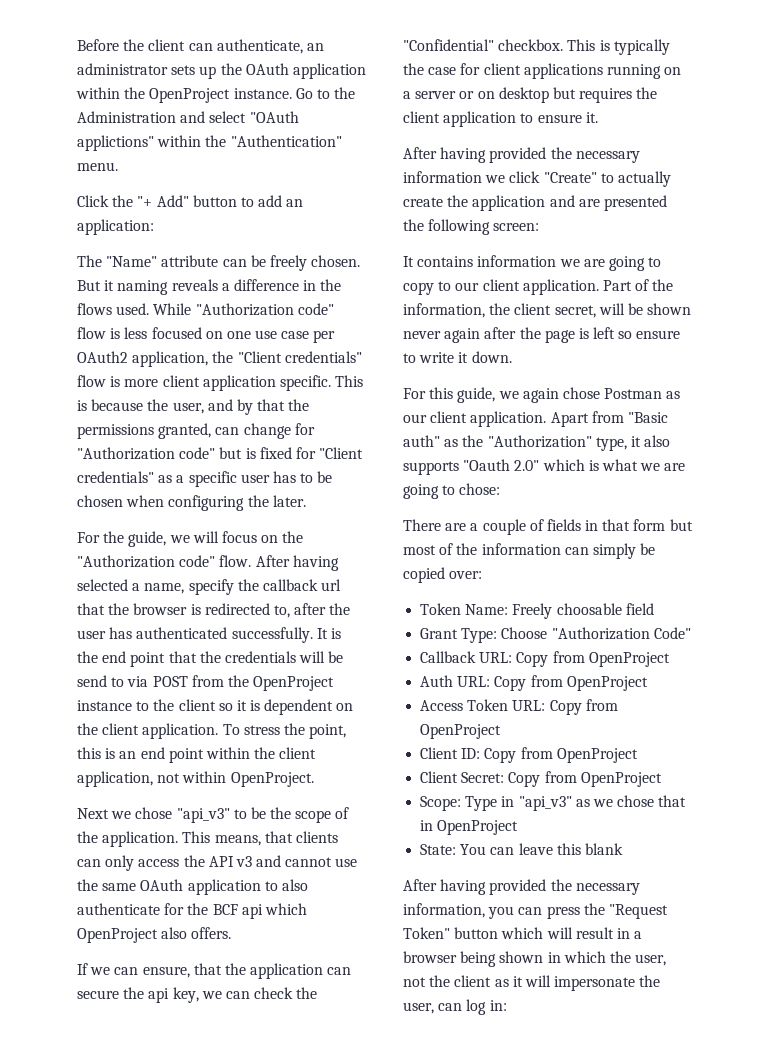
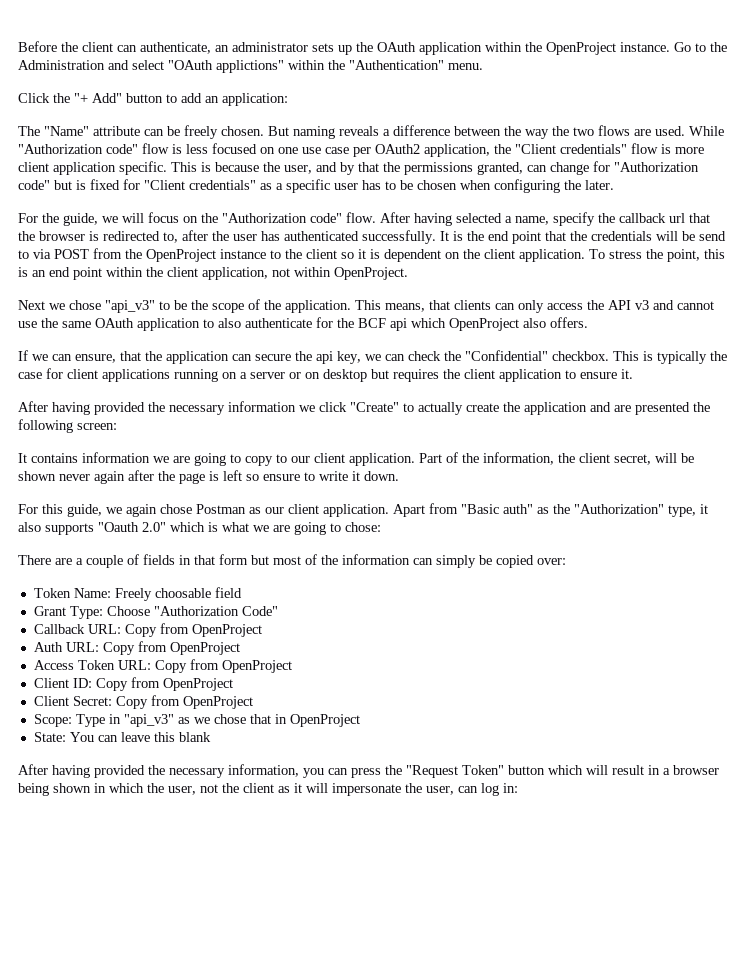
- But it naming reveals a difference in the flows used.
+ But naming reveals a difference between the way the two flows are used.

